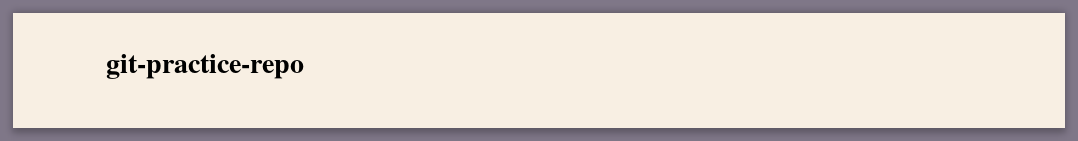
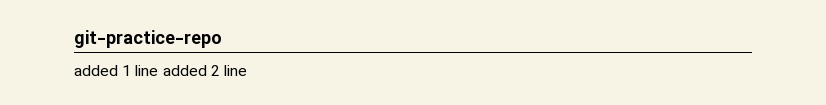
+ added 1 line added 2 line

